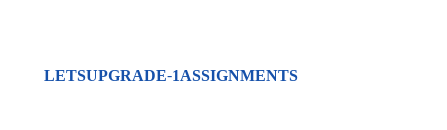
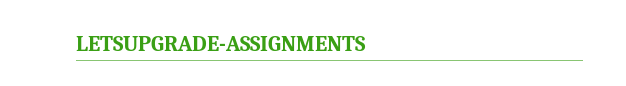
- LETSUPGRADE-1ASSIGNMENTS
+ LETSUPGRADE-ASSIGNMENTS

